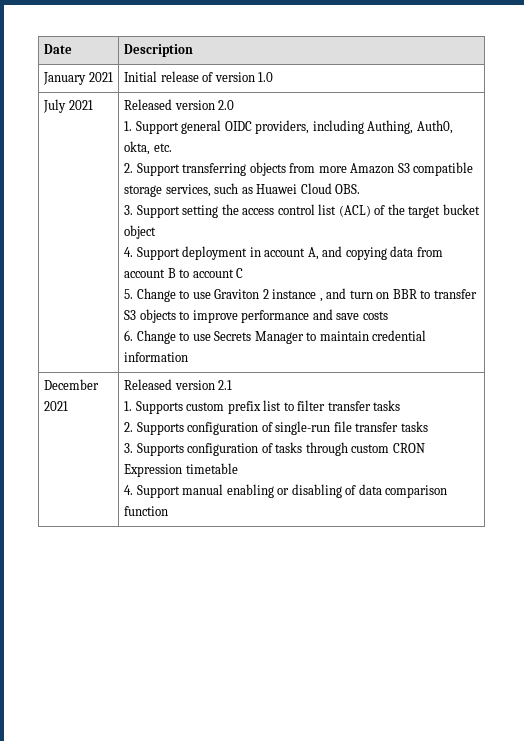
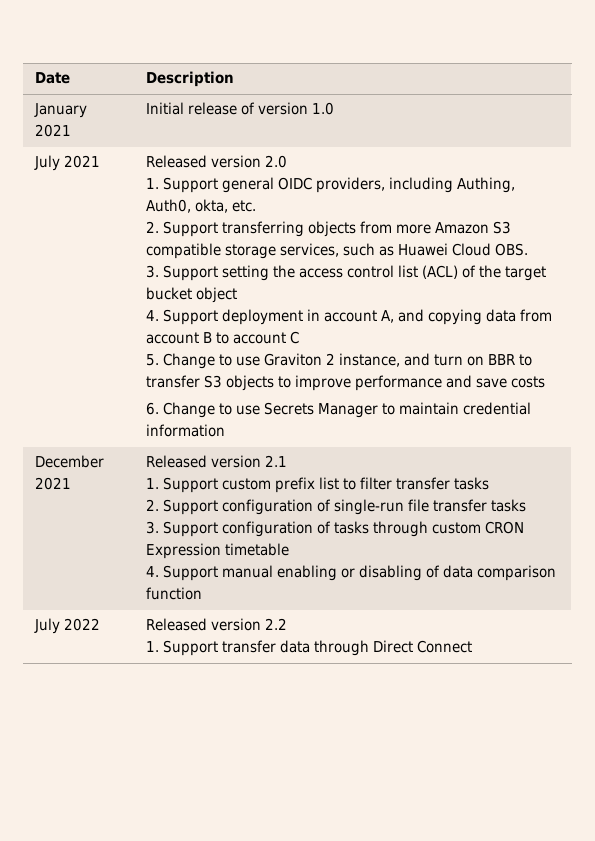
- 5. Change to use Graviton 2 instance , and turn on BBR to transfer S3 objects to improve performance and save costs
+ 5. Change to use Graviton 2 instance, and turn on BBR to transfer S3 objects to improve performance and save costs
- 1. Supports custom prefix list to filter transfer tasks
+ 1. Support custom prefix list to filter transfer tasks
- 2. Supports configuration of single-run file transfer tasks
+ 2. Support configuration of single-run file transfer tasks
- 3. Supports configuration of tasks through custom CRON Expression timetable
+ 3. Support configuration of tasks through custom CRON Expression timetable
+ July 2022 | Released version 2.2
+ 1. Support transfer data through Direct Connect

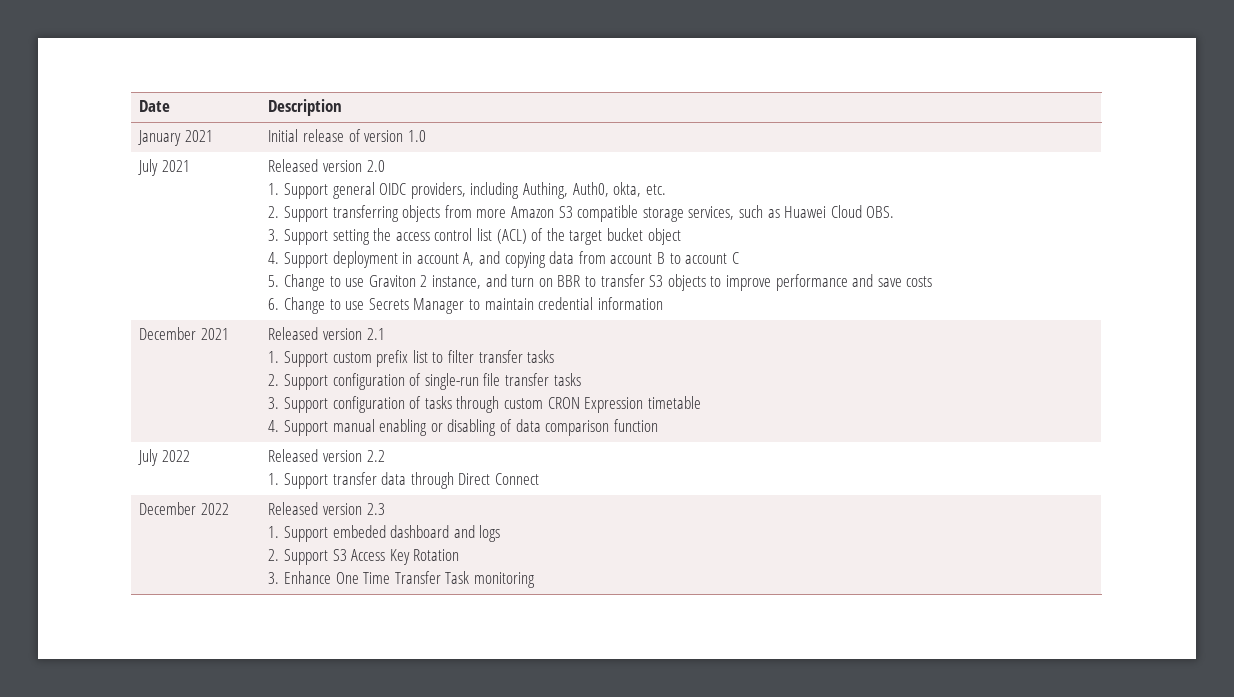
+ December 2022 | Released version 2.3
+ 1. Support embeded dashboard and logs
+ 2. Support S3 Access Key Rotation
+ 3. Enhance One Time Transfer Task monitoring

